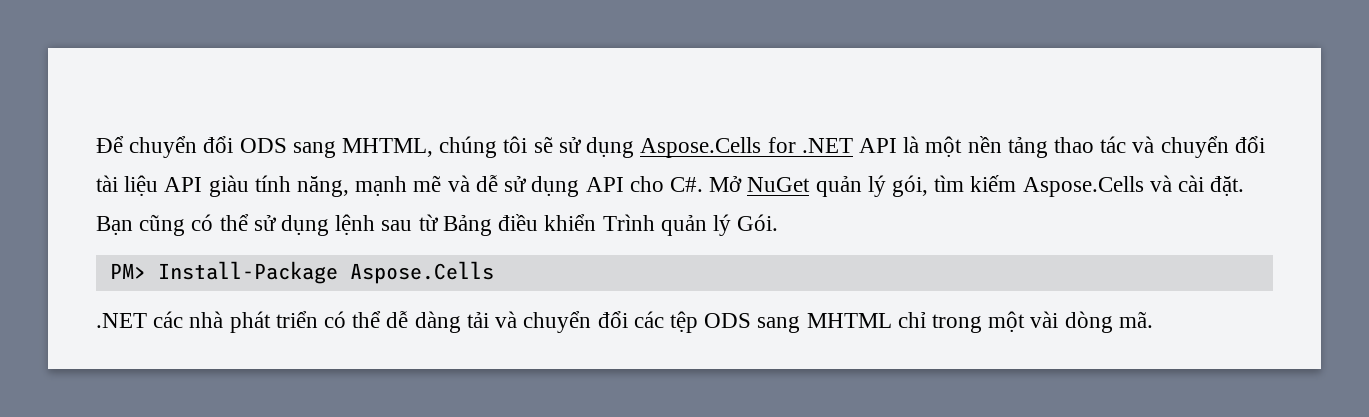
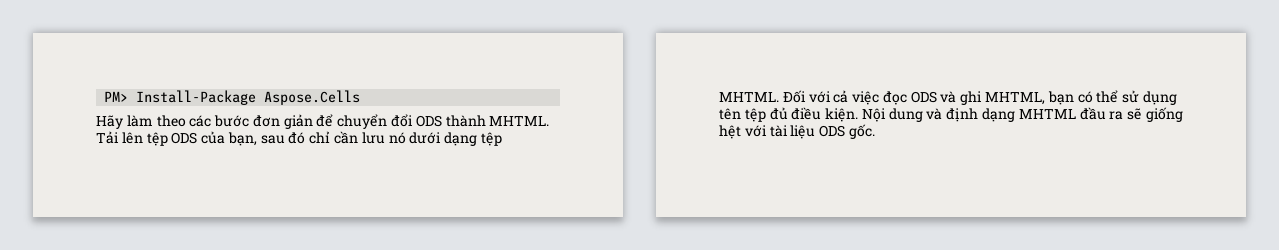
- Để chuyển đổi ODS sang MHTML, chúng tôi sẽ sử dụng Aspose.Cells for .NET API là một nền tảng thao tác và chuyển đổi tài liệu API giàu tính năng, mạnh mẽ và dễ sử dụng API cho C#. Mở NuGet quản lý gói, tìm kiếm Aspose.Cells và cài đặt. Bạn cũng có thể sử dụng lệnh sau từ Bảng điều khiển Trình quản lý Gói.
  PM> Install-Package Aspose.Cells
- .NET các nhà phát triển có thể dễ dàng tải và chuyển đổi các tệp ODS sang MHTML chỉ trong một vài dòng mã.
+ Hãy làm theo các bước đơn giản để chuyển đổi ODS thành MHTML. Tải lên tệp ODS của bạn, sau đó chỉ cần lưu nó dưới dạng tệp MHTML. Đối với cả việc đọc ODS và ghi MHTML, bạn có thể sử dụng tên tệp đủ điều kiện. Nội dung và định dạng MHTML đầu ra sẽ giống hệt với tài liệu ODS gốc.

